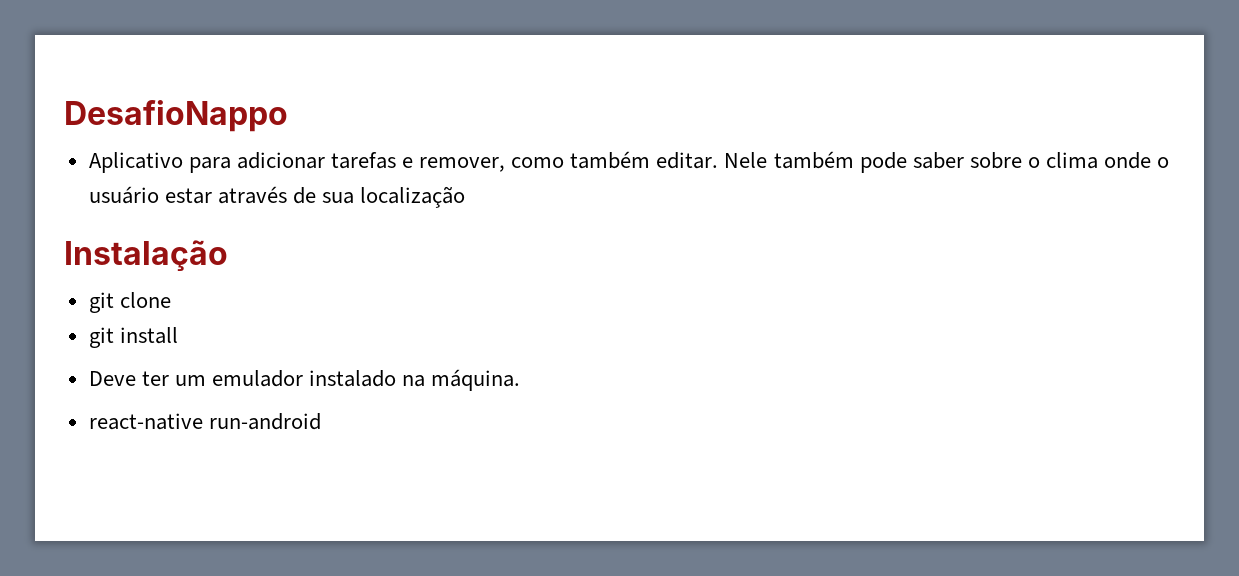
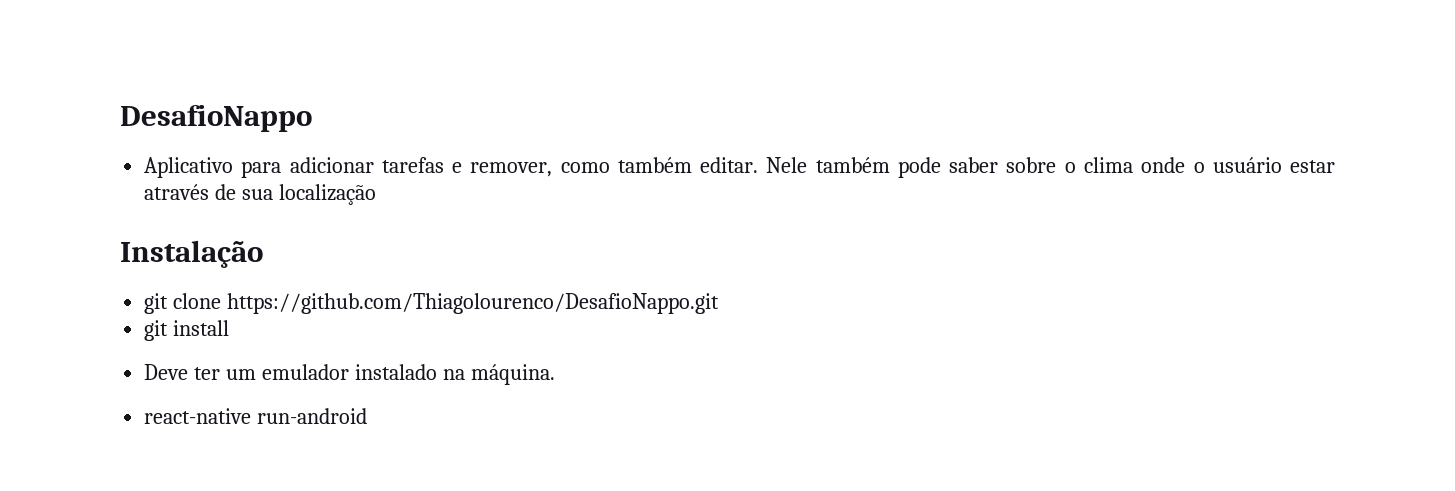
- git clone
+ git clone https://github.com/Thiagolourenco/DesafioNappo.git

